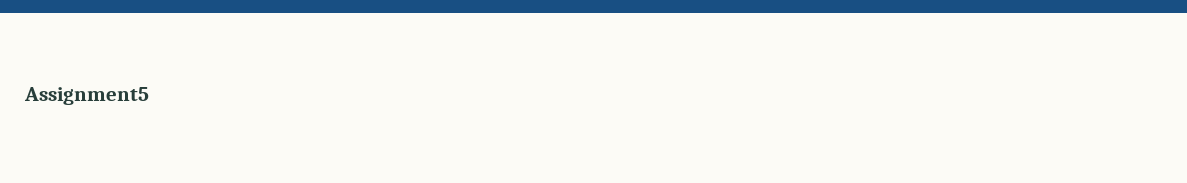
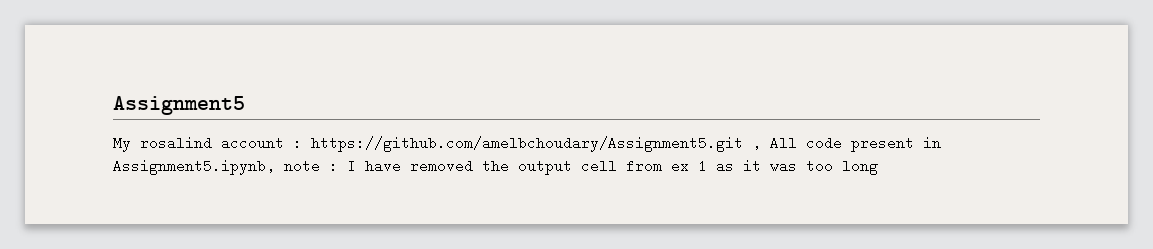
+ My rosalind account : https://github.com/amelbchoudary/Assignment5.git , All code present in Assignment5.ipynb, note : I have removed the output cell from ex 1 as it was too long

